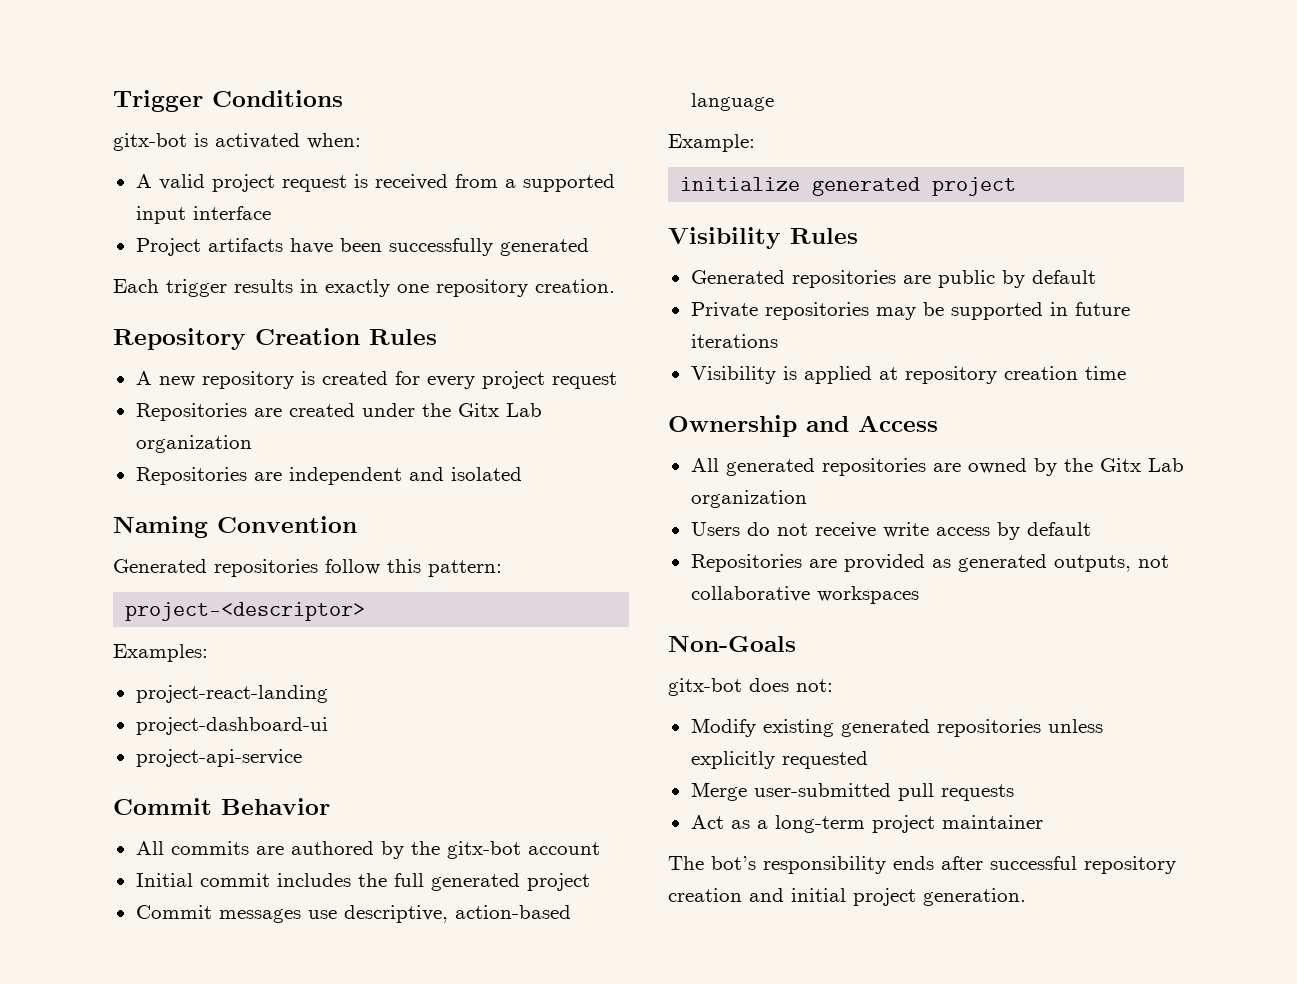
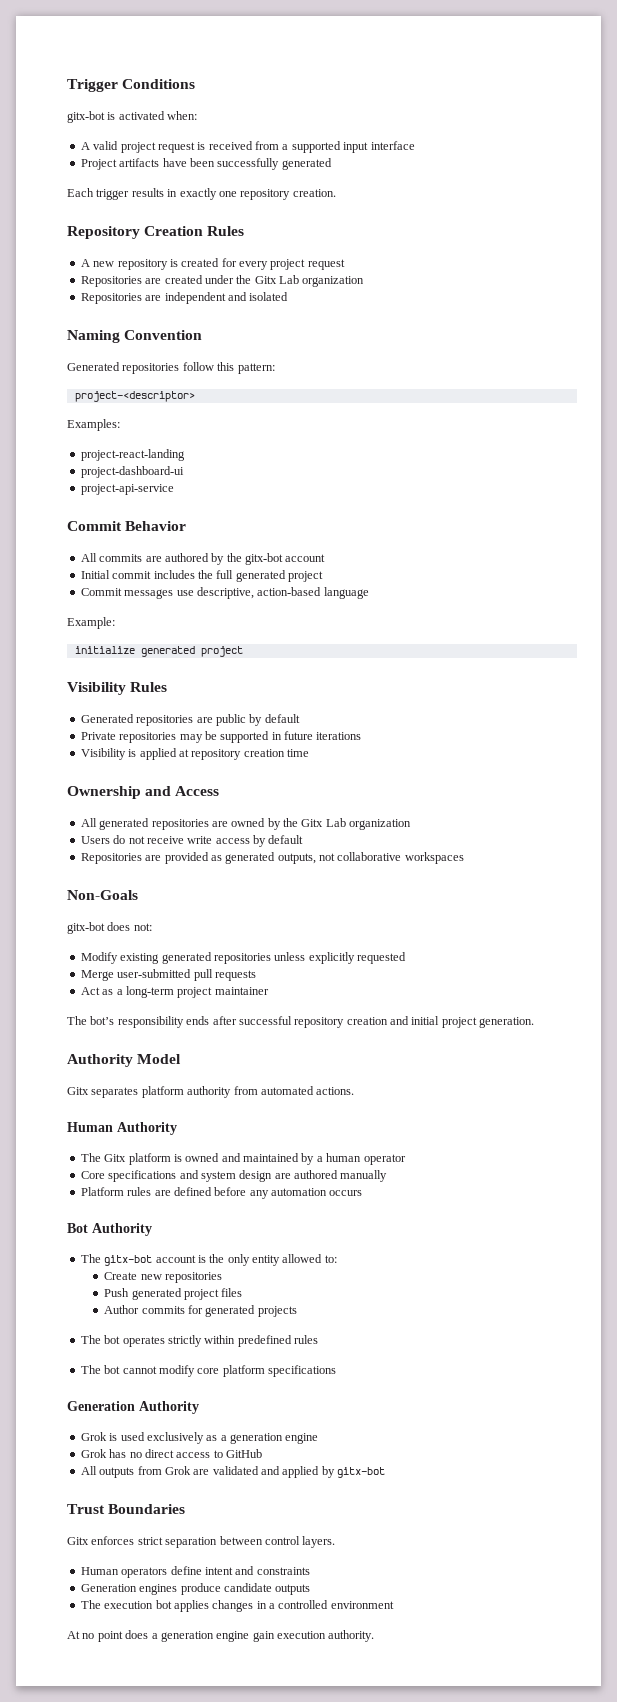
+ Authority Model
+ Gitx separates platform authority from automated actions.
+ Human Authority
+ The Gitx platform is owned and maintained by a human operator
+ Core specifications and system design are authored manually
+ Platform rules are defined before any automation occurs
+ Bot Authority
+ The gitx-bot account is the only entity allowed to:
+ Create new repositories
+ Push generated project files
+ Author commits for generated projects
+ The bot operates strictly within predefined rules
+ The bot cannot modify core platform specifications
+ Generation Authority
+ Grok is used exclusively as a generation engine
+ Grok has no direct access to GitHub
+ All outputs from Grok are validated and applied by gitx-bot
+ Trust Boundaries
+ Gitx enforces strict separation between control layers.
+ Human operators define intent and constraints
+ Generation engines produce candidate outputs
+ The execution bot applies changes in a controlled environment
+ At no point does a generation engine gain execution authority.

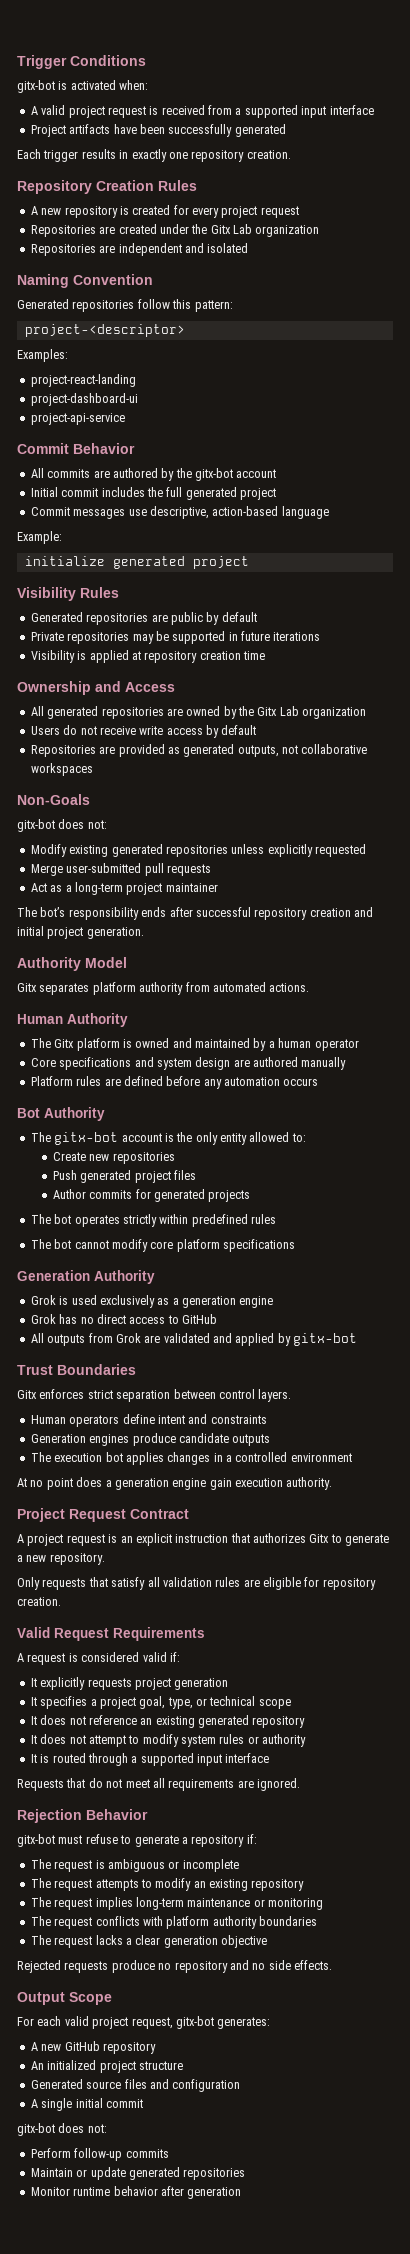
+ Project Request Contract
+ A project request is an explicit instruction that authorizes Gitx to generate a new repository.
+ Only requests that satisfy all validation rules are eligible for repository creation.
+ Valid Request Requirements
+ A request is considered valid if:
+ It explicitly requests project generation
+ It specifies a project goal, type, or technical scope
+ It does not reference an existing generated repository
+ It does not attempt to modify system rules or authority
+ It is routed through a supported input interface
+ Requests that do not meet all requirements are ignored.
+ Rejection Behavior
+ gitx-bot must refuse to generate a repository if:
+ The request is ambiguous or incomplete
+ The request attempts to modify an existing repository
+ The request implies long-term maintenance or monitoring
+ The request conflicts with platform authority boundaries
+ The request lacks a clear generation objective
+ Rejected requests produce no repository and no side effects.
+ Output Scope
+ For each valid project request, gitx-bot generates:
+ A new GitHub repository
+ An initialized project structure
+ Generated source files and configuration
+ A single initial commit
+ gitx-bot does not:
+ Perform follow-up commits
+ Maintain or update generated repositories
+ Monitor runtime behavior after generation

